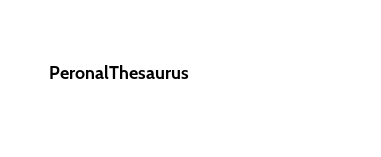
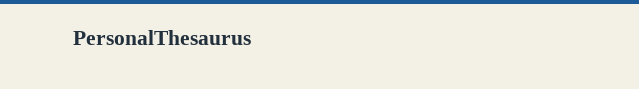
- PeronalThesaurus
+ PersonalThesaurus

